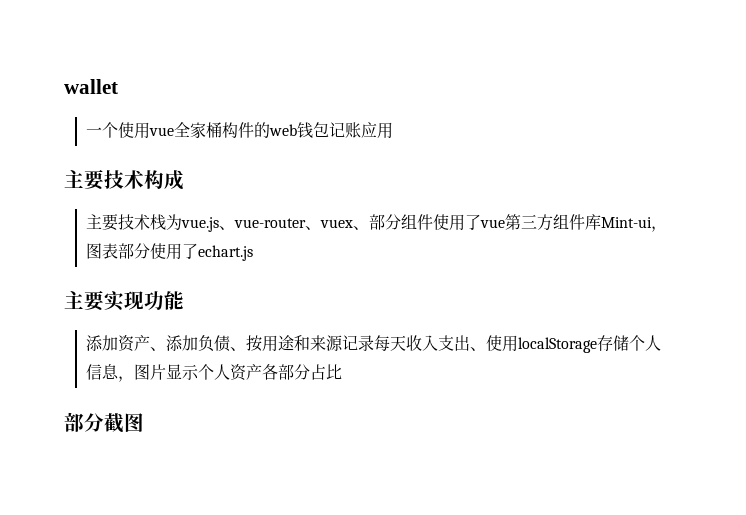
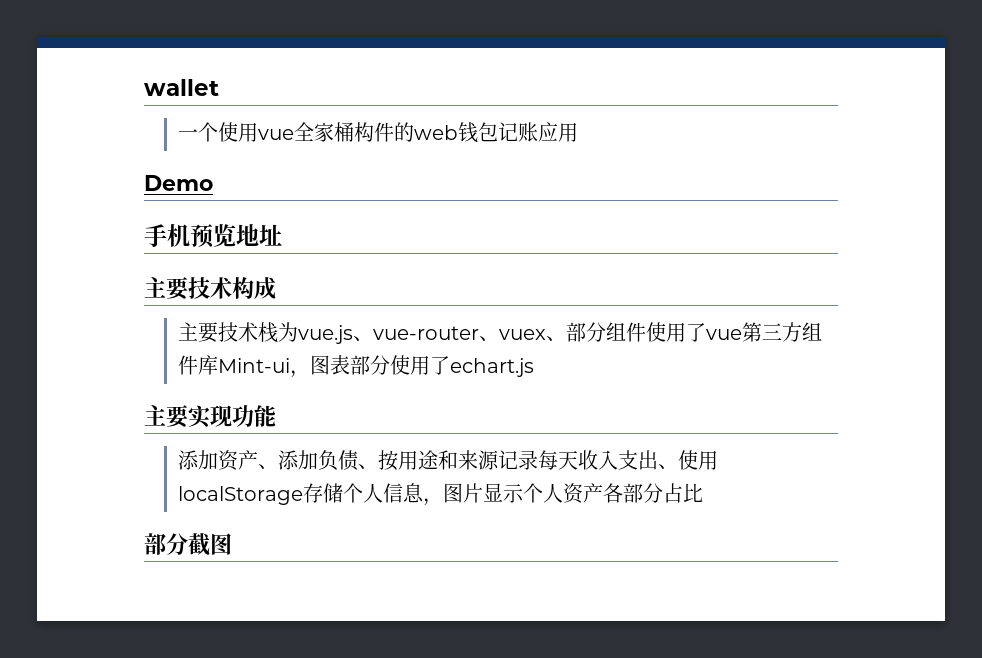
+ Demo
+ 手机预览地址

